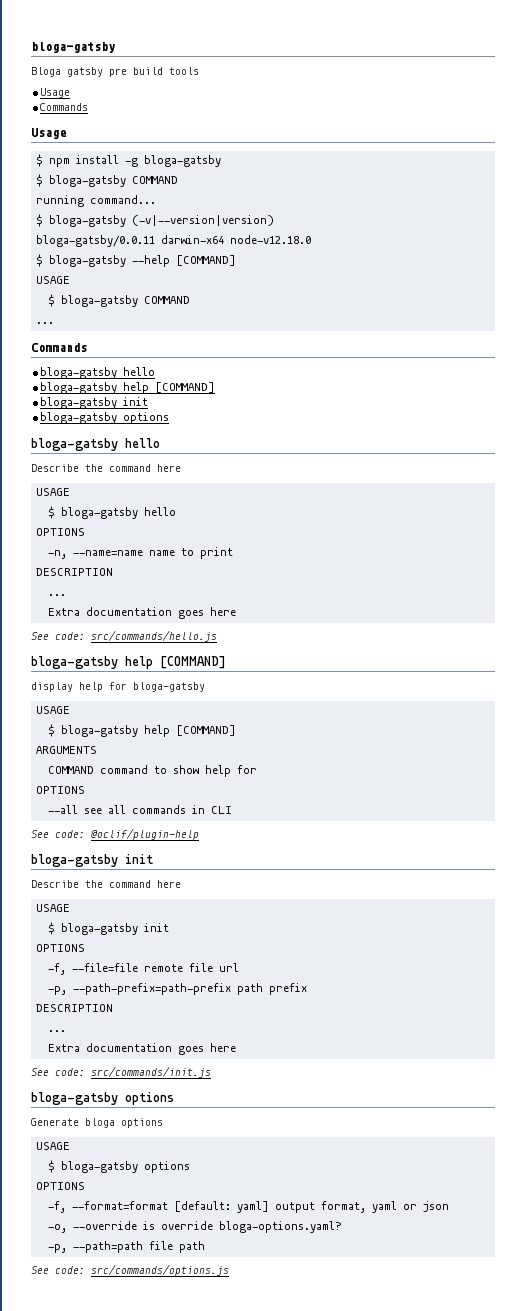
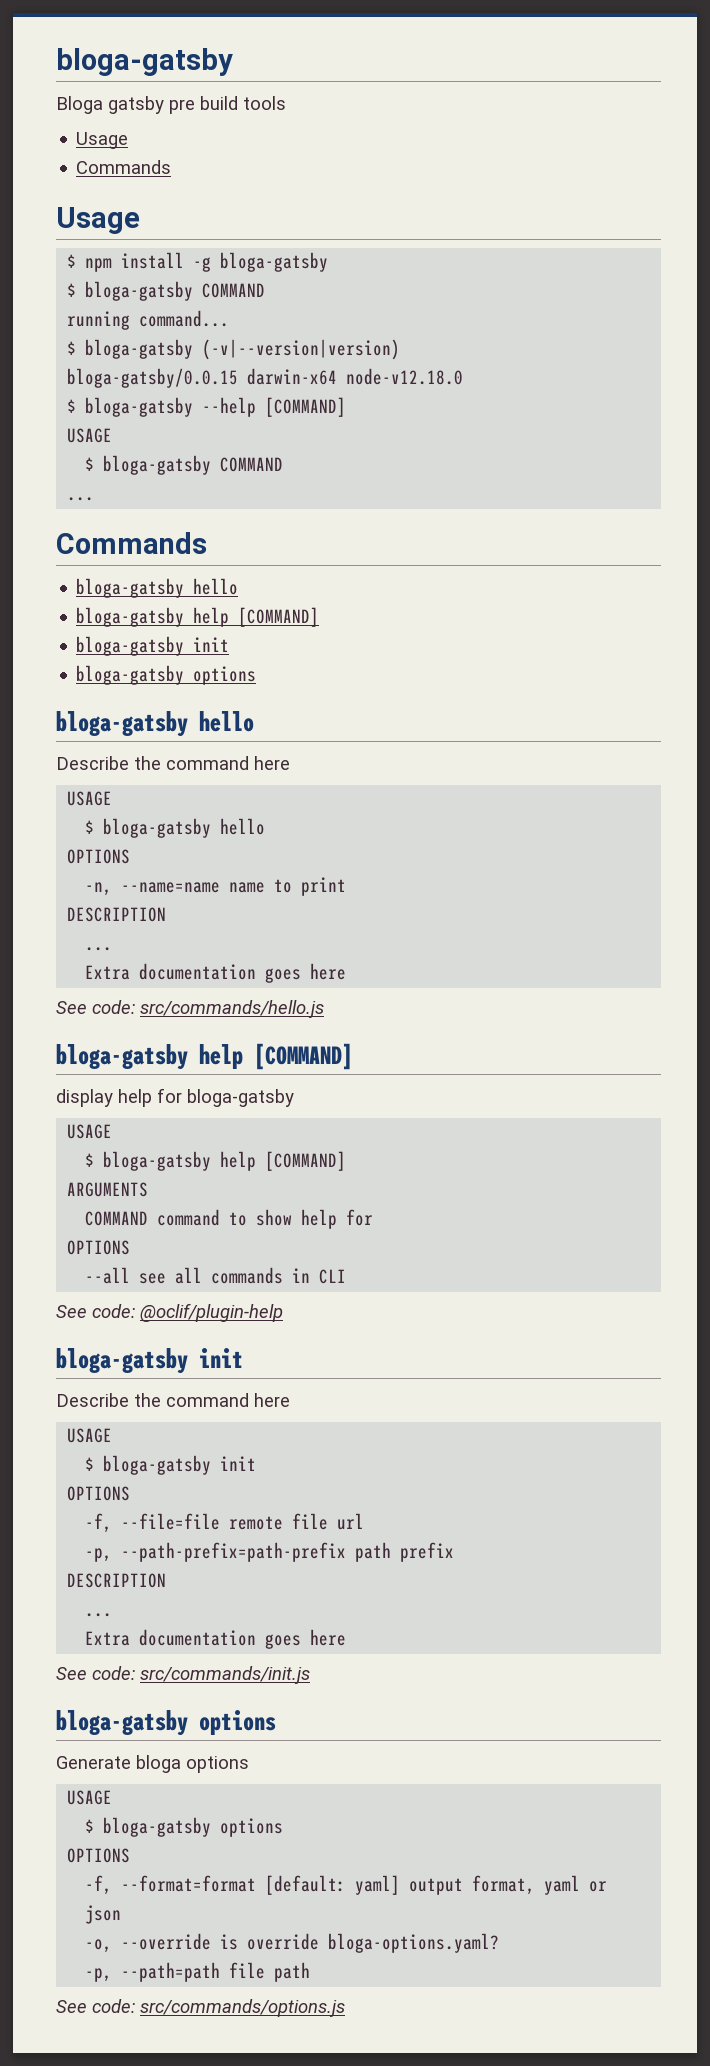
- bloga-gatsby/0.0.11 darwin-x64 node-v12.18.0
+ bloga-gatsby/0.0.15 darwin-x64 node-v12.18.0

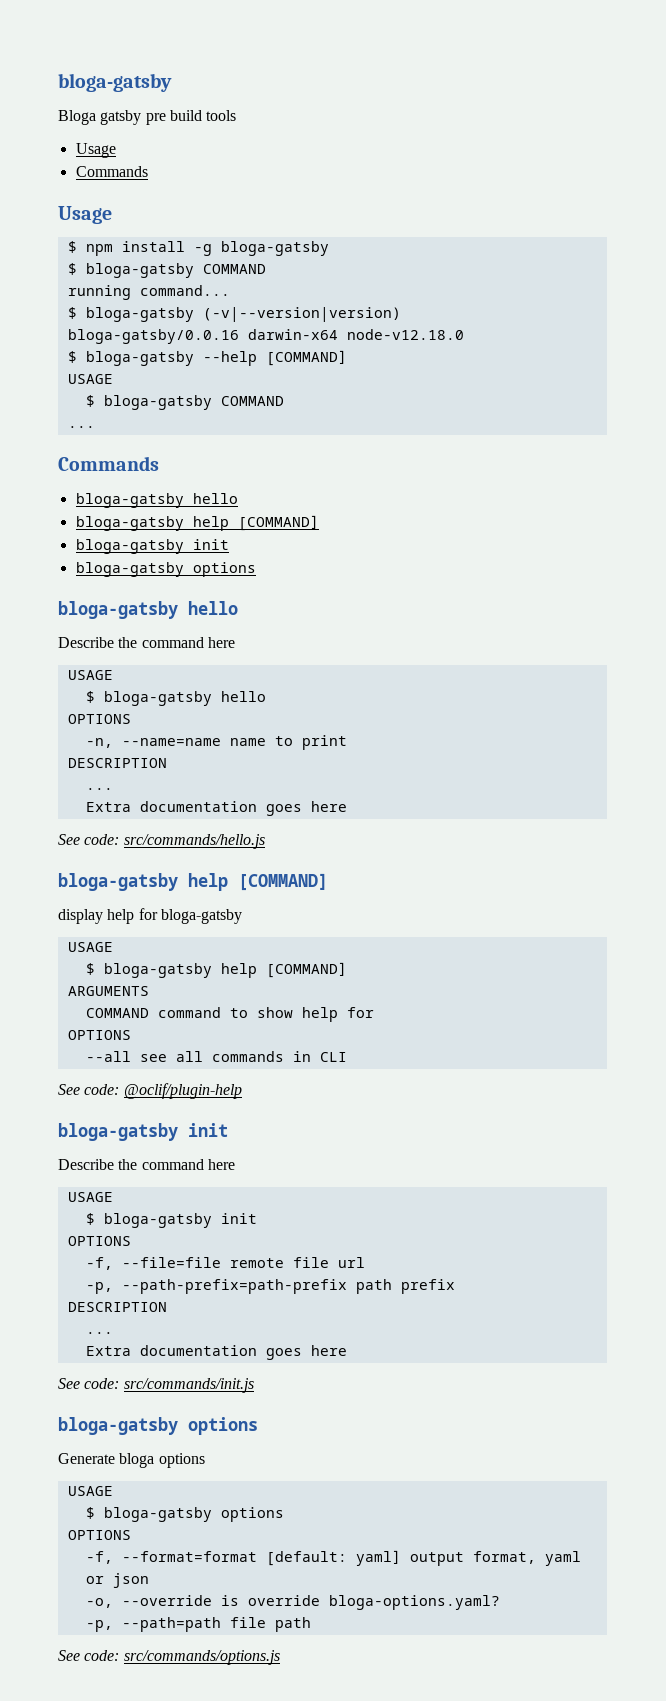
- bloga-gatsby/0.0.15 darwin-x64 node-v12.18.0
+ bloga-gatsby/0.0.16 darwin-x64 node-v12.18.0

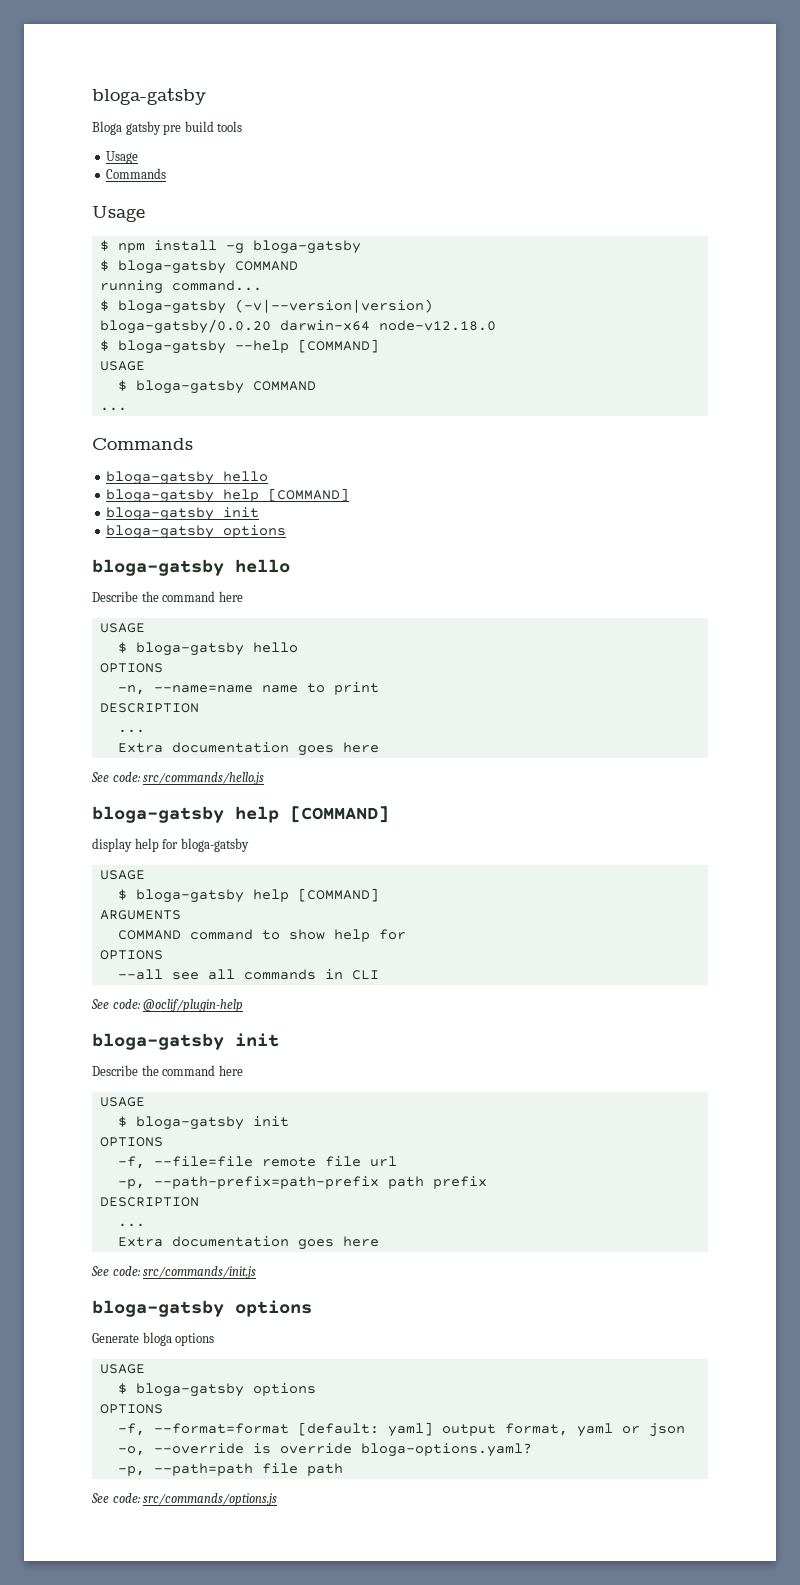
- bloga-gatsby/0.0.16 darwin-x64 node-v12.18.0
+ bloga-gatsby/0.0.20 darwin-x64 node-v12.18.0

